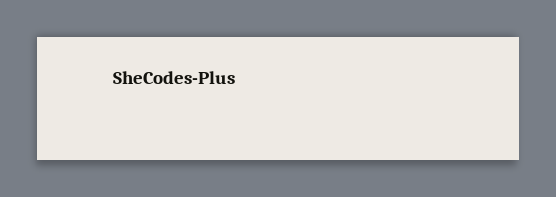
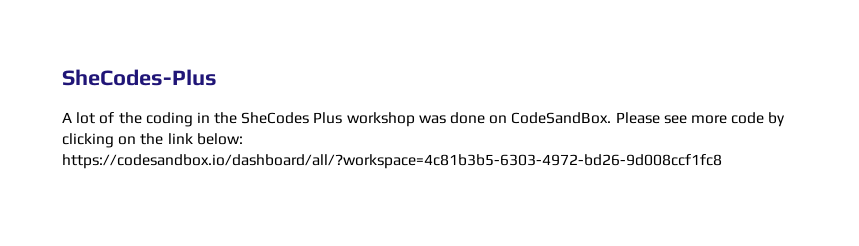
+ A lot of the coding in the SheCodes Plus workshop was done on CodeSandBox. Please see more code by clicking on the link below: https://codesandbox.io/dashboard/all/?workspace=4c81b3b5-6303-4972-bd26-9d008ccf1fc8

